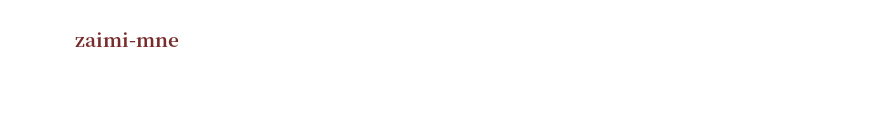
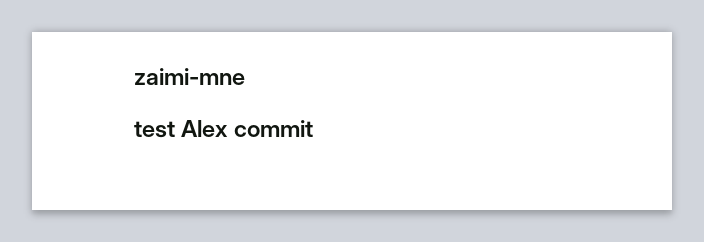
+ test Alex commit

